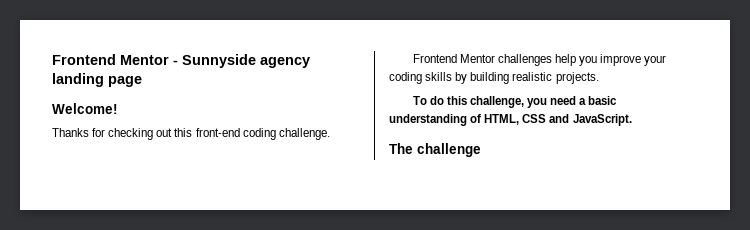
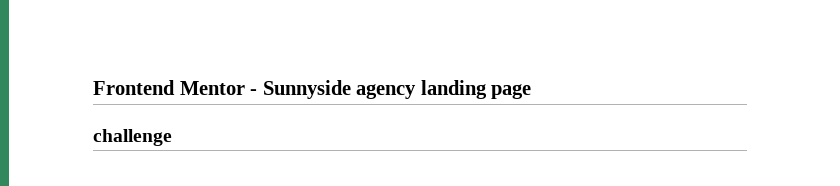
- Welcome!
- Thanks for checking out this front-end coding challenge.
- Frontend Mentor challenges help you improve your coding skills by building realistic projects.
- To do this challenge, you need a basic understanding of HTML, CSS and JavaScript.
- The challenge
+ challenge

